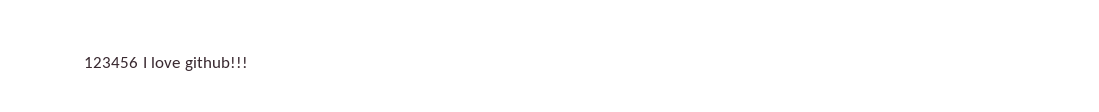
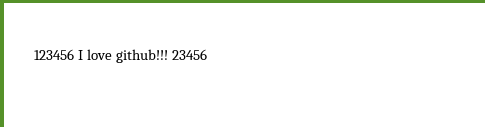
+ 23456

